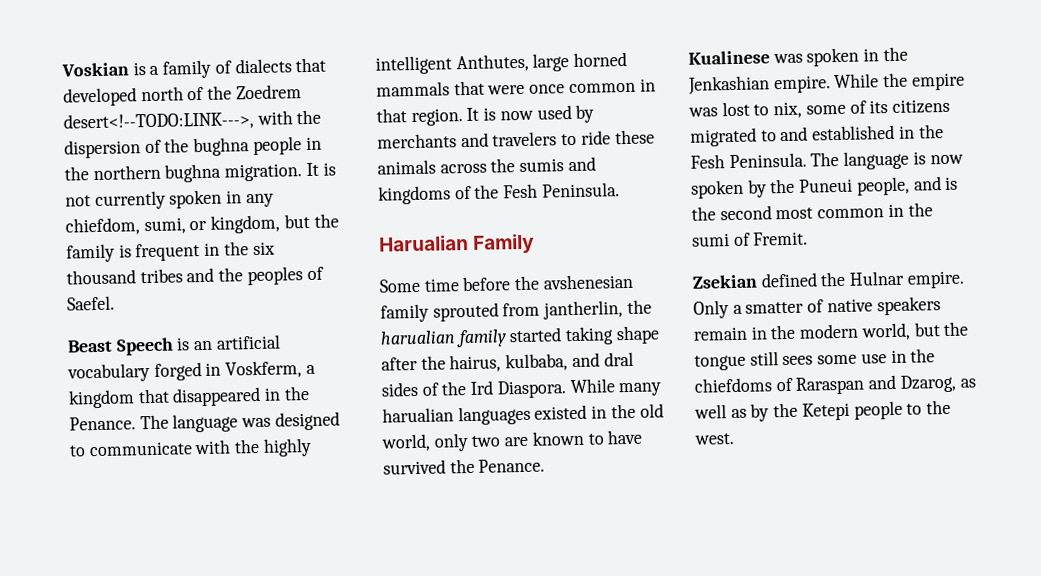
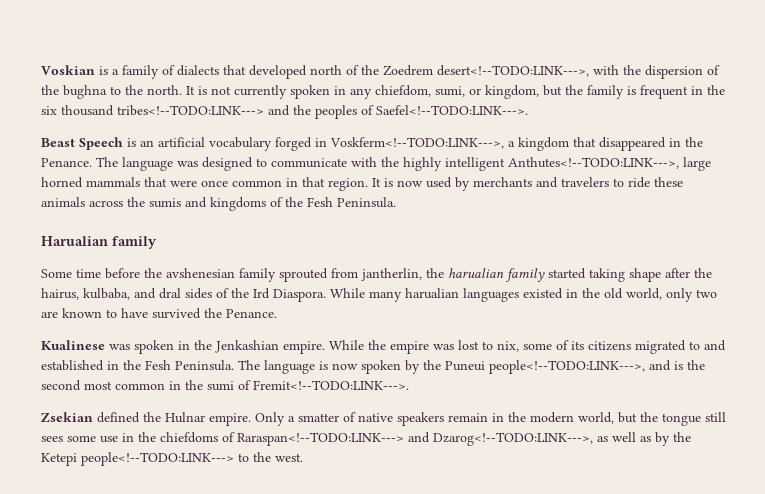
- Voskian is a family of dialects that developed north of the Zoedrem desert<!--TODO:LINK--->, with the dispersion of the bughna people in the northern bughna migration.
+ Voskian is a family of dialects that developed north of the Zoedrem desert<!--TODO:LINK--->, with the dispersion of the bughna to the north.
- It is not currently spoken in any chiefdom, sumi, or kingdom, but the family is frequent in the six thousand tribes and the peoples of Saefel.
+ It is not currently spoken in any chiefdom, sumi, or kingdom, but the family is frequent in the six thousand tribes<!--TODO:LINK---> and the peoples of Saefel<!--TODO:LINK--->.
- Beast Speech is an artificial vocabulary forged in Voskferm, a kingdom that disappeared in the Penance.
+ Beast Speech is an artificial vocabulary forged in Voskferm<!--TODO:LINK--->, a kingdom that disappeared in the Penance.
- The language was designed to communicate with the highly intelligent Anthutes, large horned mammals that were once common in that region.
+ The language was designed to communicate with the highly intelligent Anthutes<!--TODO:LINK--->, large horned mammals that were once common in that region.
- Harualian Family
+ Harualian family
- The language is now spoken by the Puneui people, and is the second most common in the sumi of Fremit.
+ The language is now spoken by the Puneui people<!--TODO:LINK--->, and is the second most common in the sumi of Fremit<!--TODO:LINK--->.
- Only a smatter of native speakers remain in the modern world, but the tongue still sees some use in the chiefdoms of Raraspan and Dzarog, as well as by the Ketepi people to the west.
+ Only a smatter of native speakers remain in the modern world, but the tongue still sees some use in the chiefdoms of Raraspan<!--TODO:LINK---> and Dzarog<!--TODO:LINK--->, as well as by the Ketepi people<!--TODO:LINK---> to the west.

